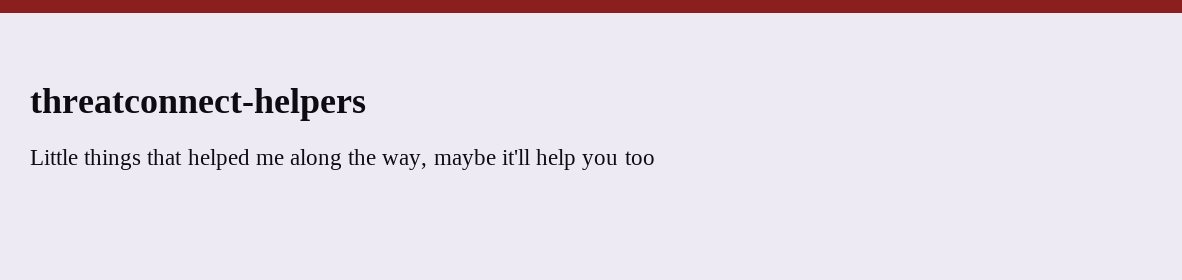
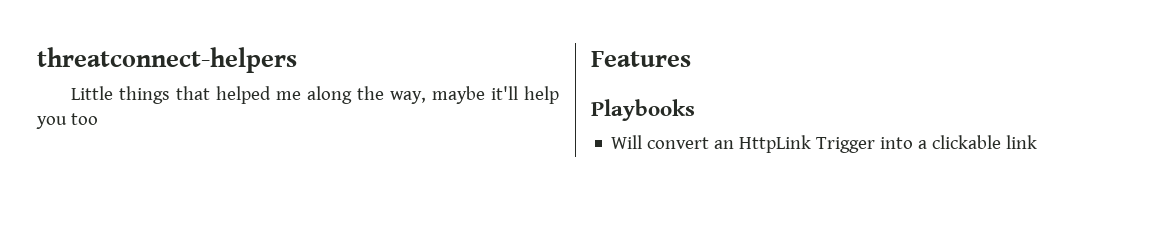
+ Features
+ Playbooks
+ Will convert an HttpLink Trigger into a clickable link

